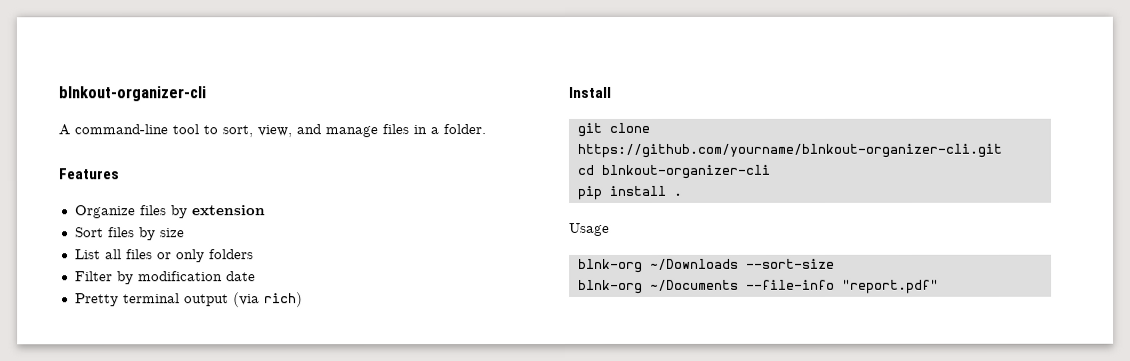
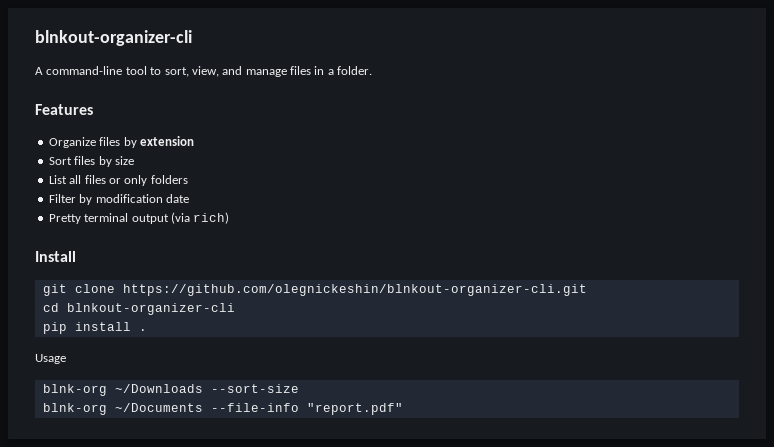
- git clone https://github.com/yourname/blnkout-organizer-cli.git
+ git clone https://github.com/olegnickeshin/blnkout-organizer-cli.git

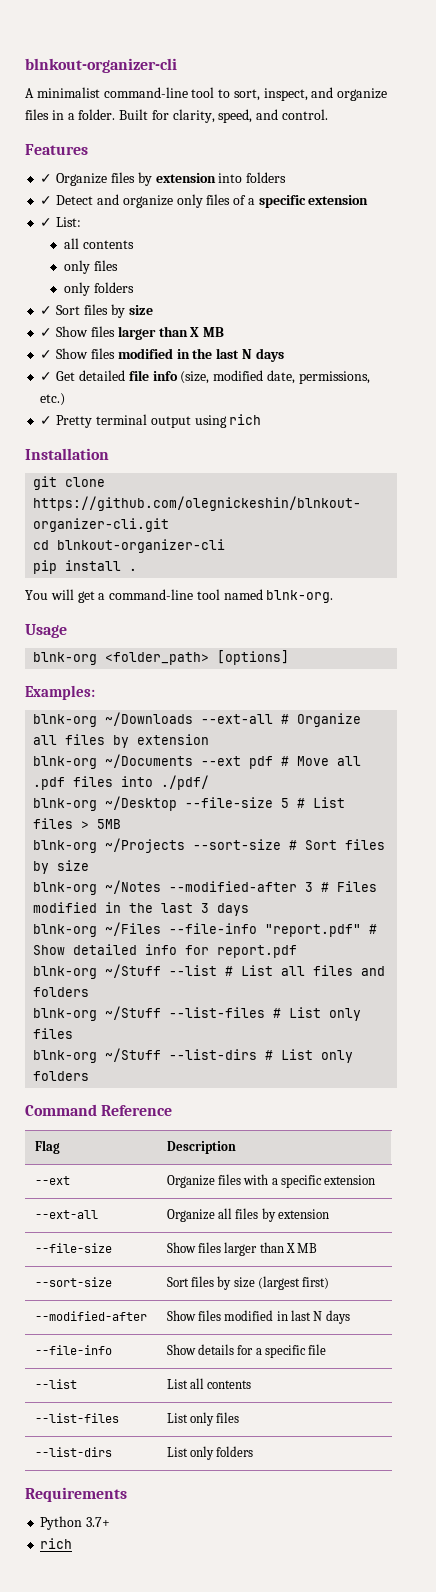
- A command-line tool to sort, view, and manage files in a folder.
+ A minimalist command-line tool to sort, inspect, and organize files in a folder. Built for clarity, speed, and control.
- Organize files by extension
- Sort files by size
- List all files or only folders
- Filter by modification date
- Pretty terminal output (via rich)
- Install
+ ✓ Organize files by extension into folders
+ ✓ Detect and organize only files of a specific extension
+ ✓ List:
+ all contents
+ only files
+ only folders
+ ✓ Sort files by size
+ ✓ Show files larger than X MB
+ ✓ Show files modified in the last N days
+ ✓ Get detailed file info (size, modified date, permissions, etc.)
+ ✓ Pretty terminal output using rich
+ Installation
+ You will get a command-line tool named blnk-org.
  Usage
- blnk-org ~/Downloads --sort-size
- blnk-org ~/Documents --file-info "report.pdf"
+ blnk-org <folder_path> [options]
+ Examples:
+ blnk-org ~/Downloads --ext-all # Organize all files by extension
+ blnk-org ~/Documents --ext pdf # Move all .pdf files into ./pdf/
+ blnk-org ~/Desktop --file-size 5 # List files > 5MB
+ blnk-org ~/Projects --sort-size # Sort files by size
+ blnk-org ~/Notes --modified-after 3 # Files modified in the last 3 days
+ blnk-org ~/Files --file-info "report.pdf" # Show detailed info for report.pdf
+ blnk-org ~/Stuff --list # List all files and folders
+ blnk-org ~/Stuff --list-files # List only files
+ blnk-org ~/Stuff --list-dirs # List only folders
+ Command Reference
+ Flag | Description
+ --ext | Organize files with a specific extension
+ --ext-all | Organize all files by extension
+ --file-size | Show files larger than X MB
+ --sort-size | Sort files by size (largest first)
+ --modified-after | Show files modified in last N days
+ --file-info | Show details for a specific file
+ --list | List all contents
+ --list-files | List only files
+ --list-dirs | List only folders
+ Requirements
+ Python 3.7+
+ rich

